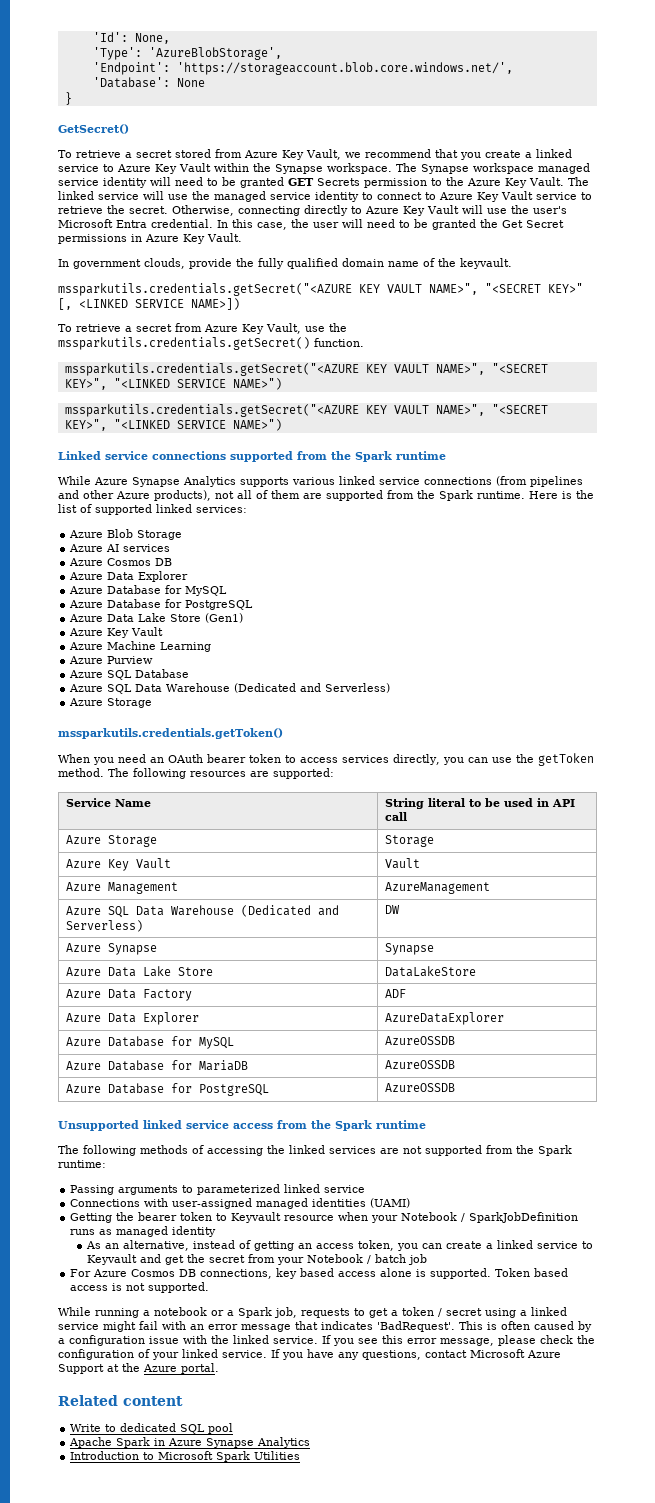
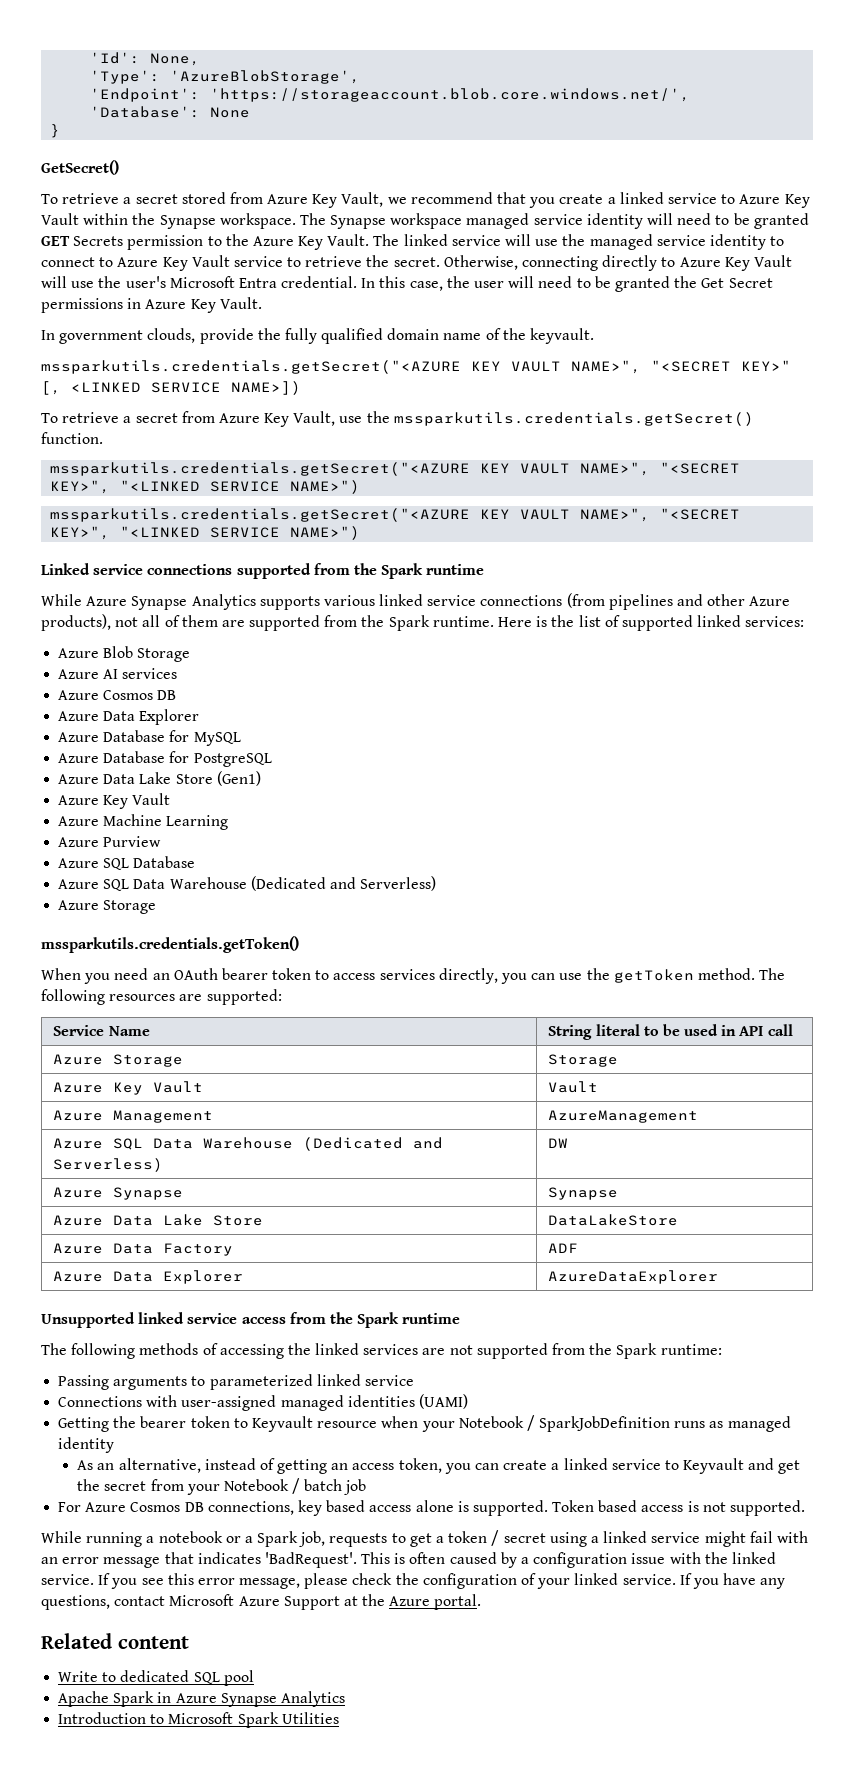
- Azure Database for MySQL | AzureOSSDB
- Azure Database for MariaDB | AzureOSSDB
- Azure Database for PostgreSQL | AzureOSSDB

